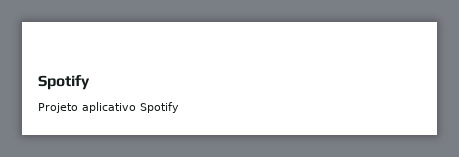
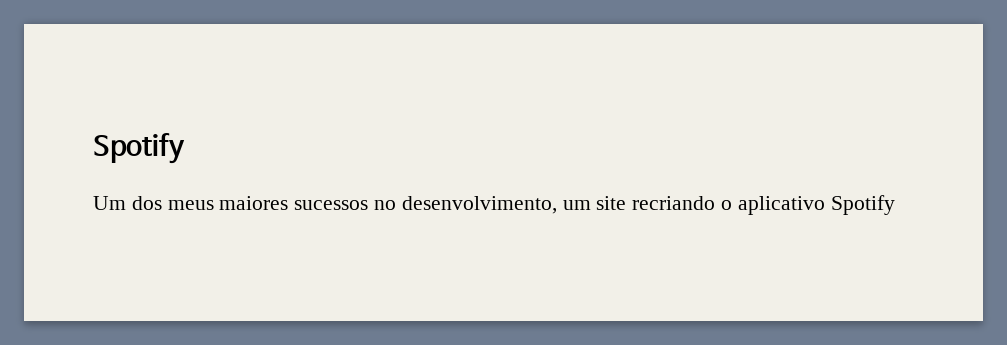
- Projeto aplicativo Spotify
+ Um dos meus maiores sucessos no desenvolvimento, um site recriando o aplicativo Spotify

